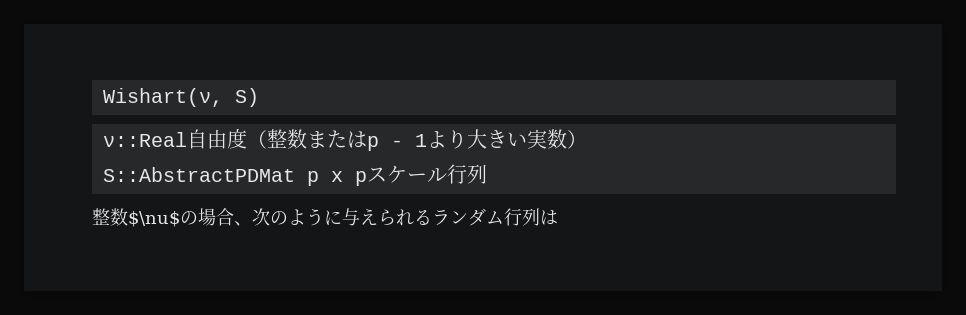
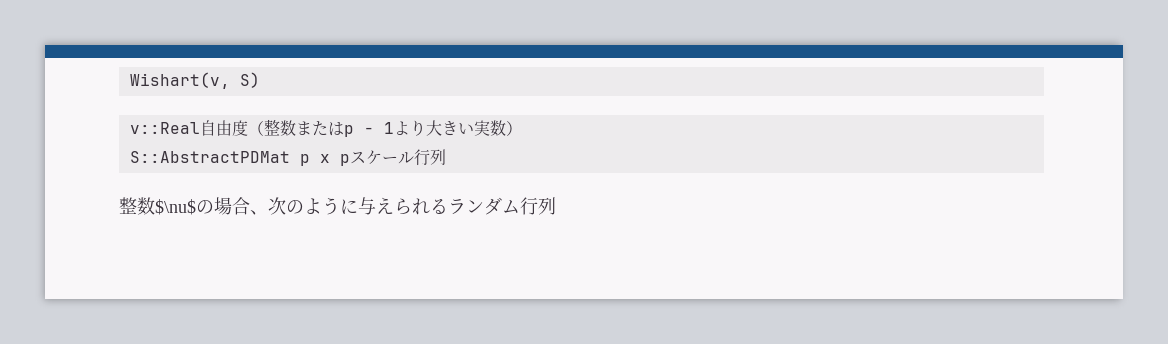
- 整数$\nu$の場合、次のように与えられるランダム行列は
+ 整数$\nu$の場合、次のように与えられるランダム行列

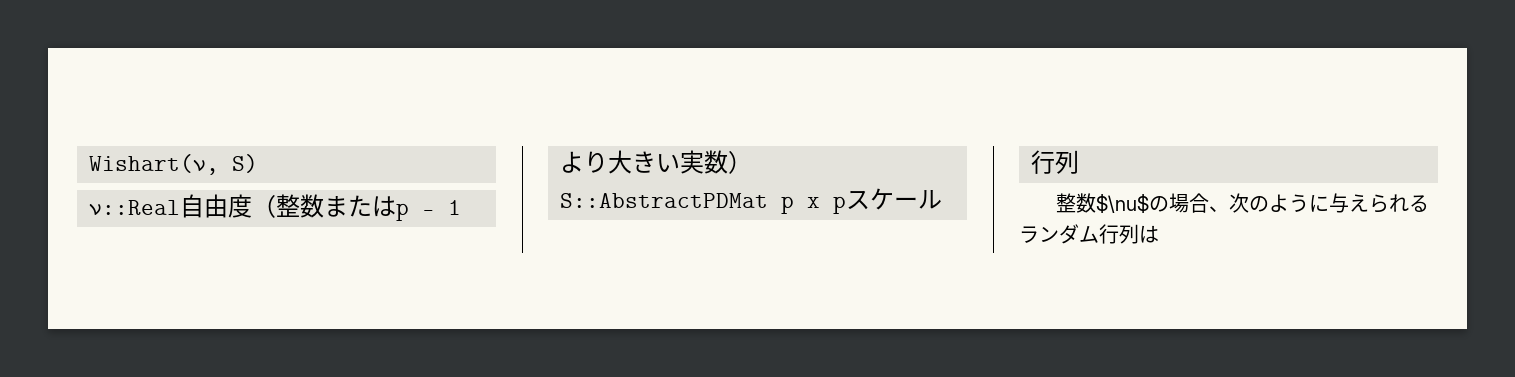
- 整数$\nu$の場合、次のように与えられるランダム行列
+ 整数$\nu$の場合、次のように与えられるランダム行列は

